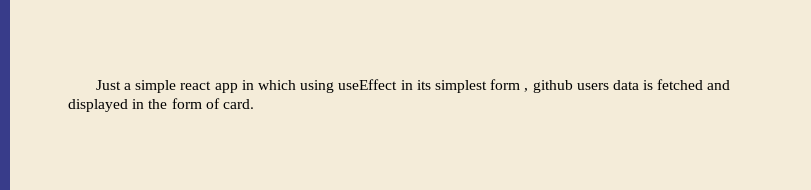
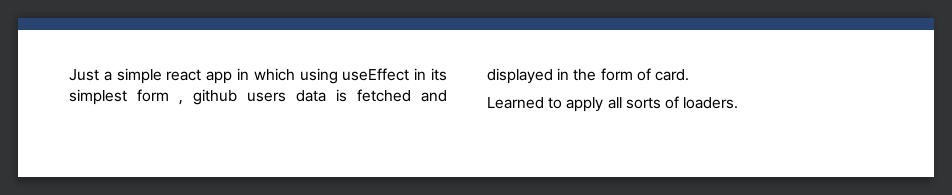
+ Learned to apply all sorts of loaders.

